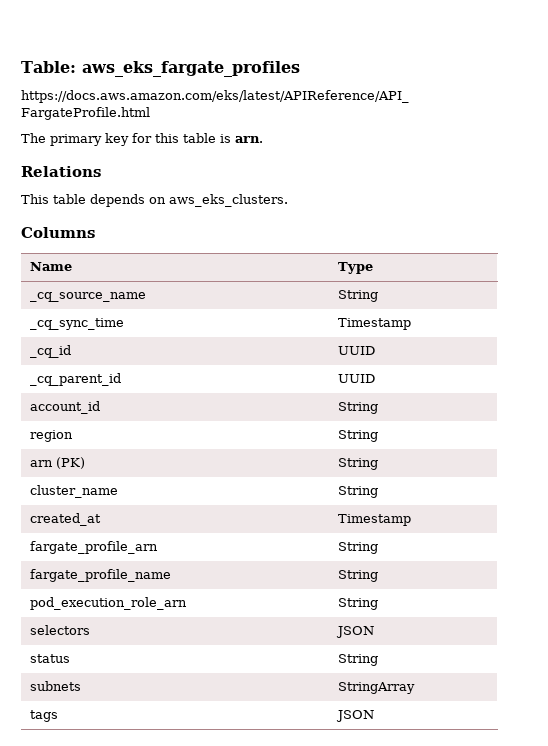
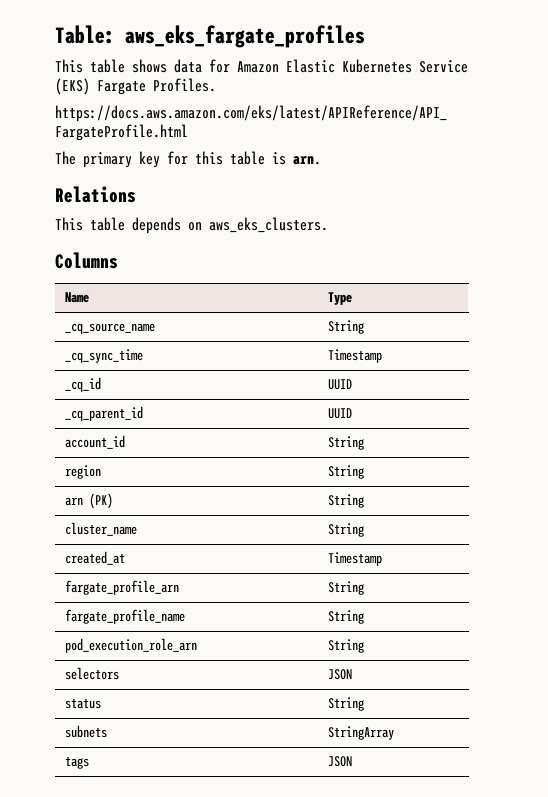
+ This table shows data for Amazon Elastic Kubernetes Service (EKS) Fargate Profiles.

